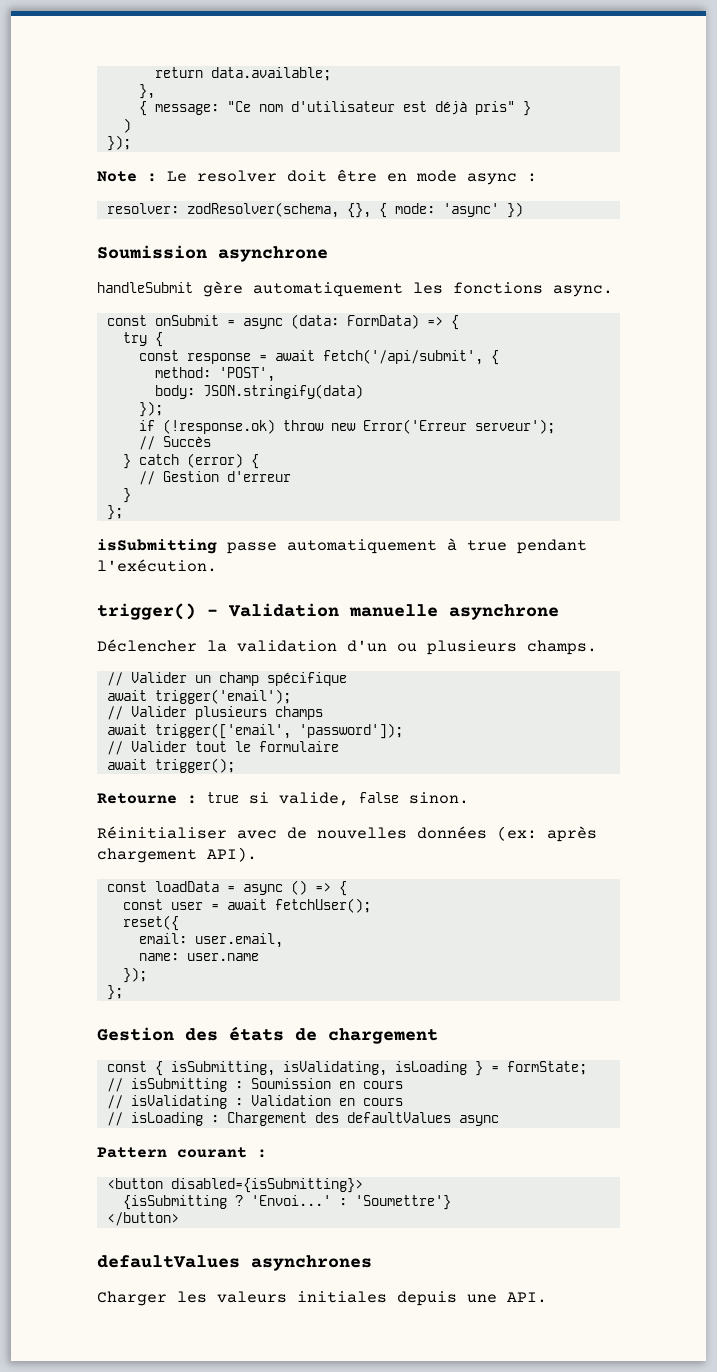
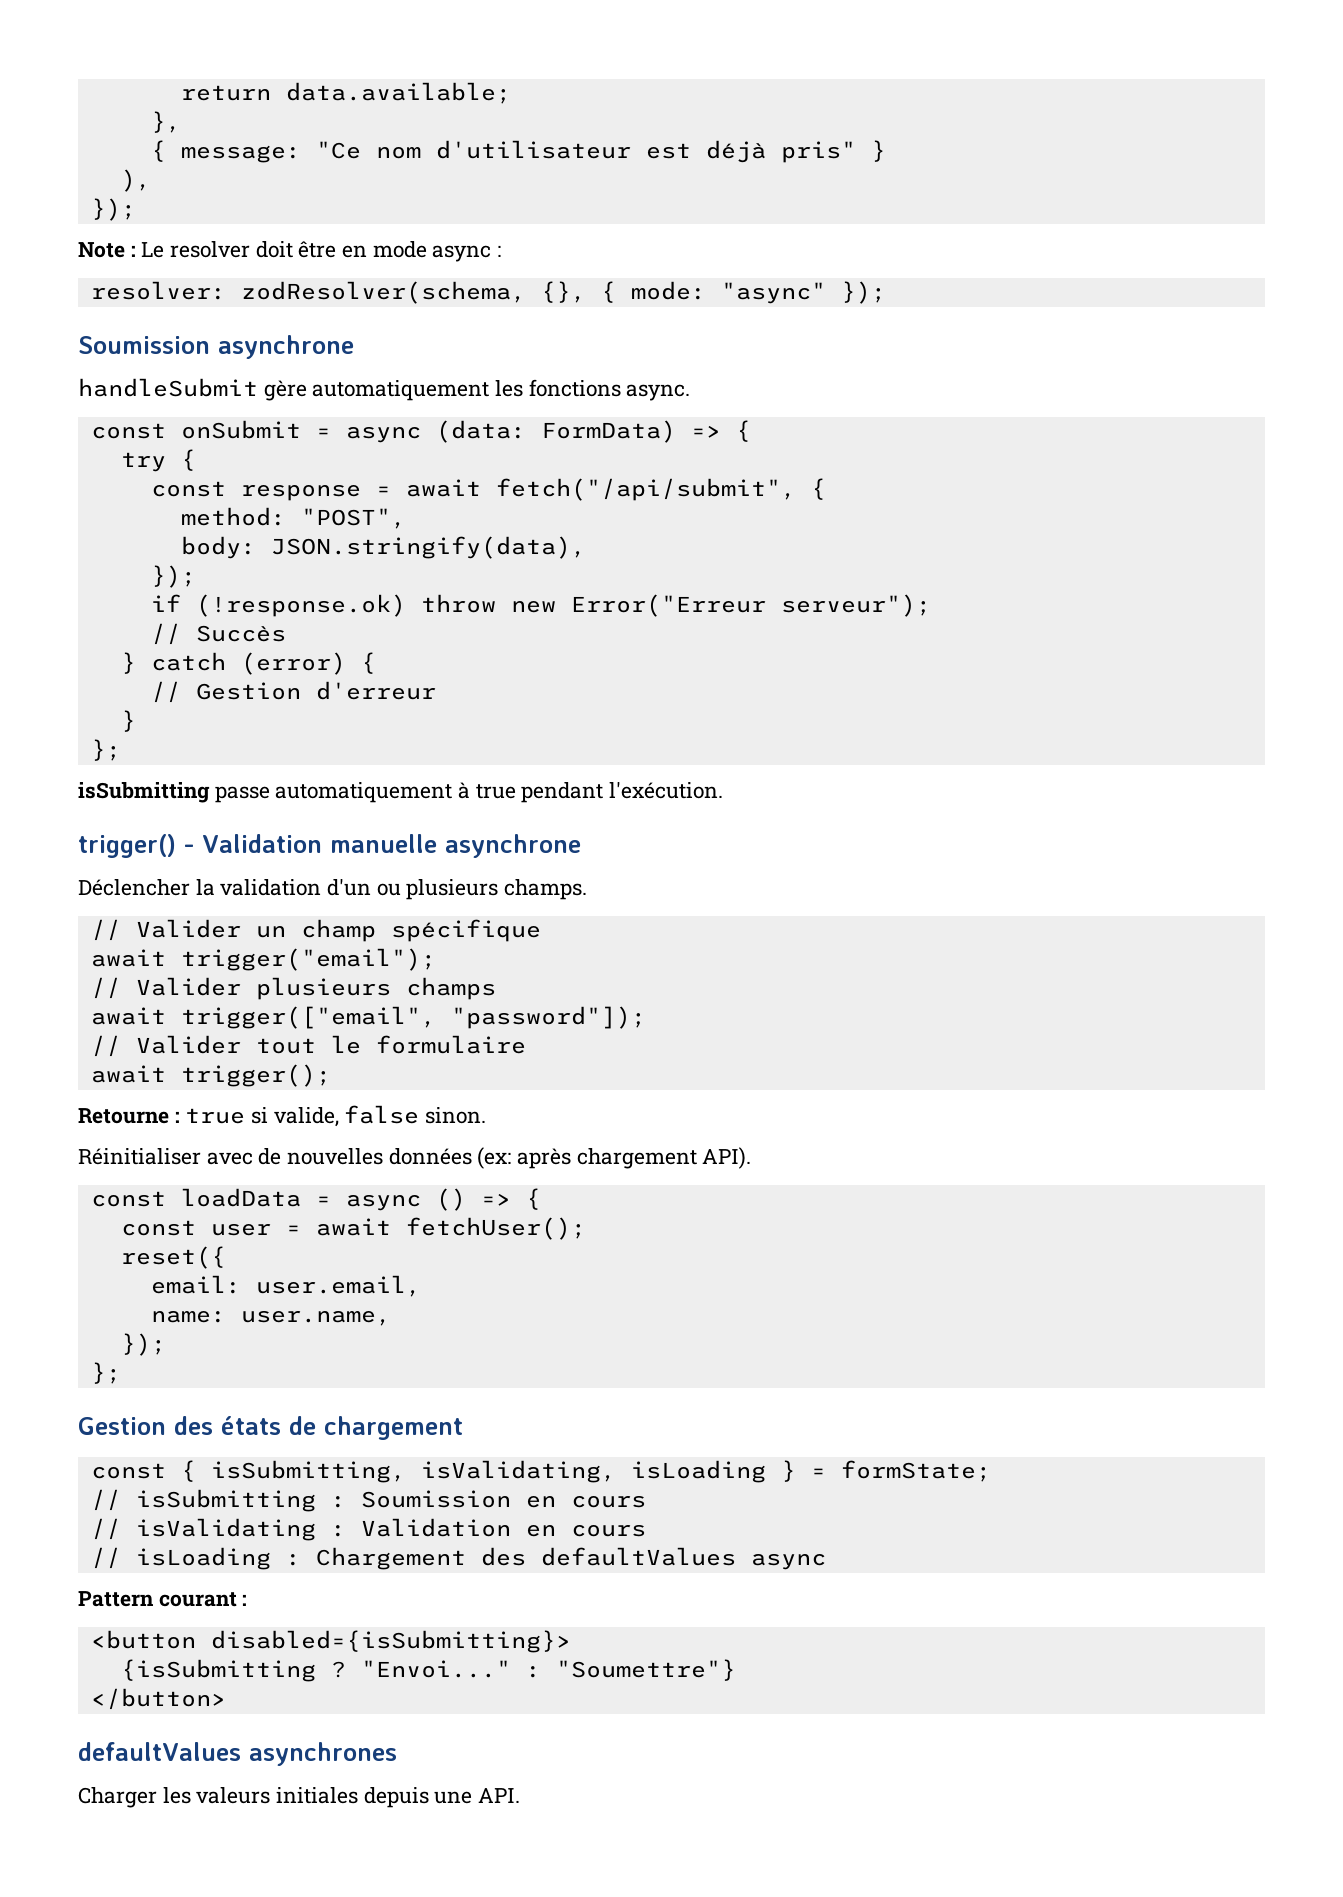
- )
+ ),
- resolver: zodResolver(schema, {}, { mode: 'async' })
+ resolver: zodResolver(schema, {}, { mode: "async" });
- const response = await fetch('/api/submit', {
+ const response = await fetch("/api/submit", {
- method: 'POST',
+ method: "POST",
- body: JSON.stringify(data)
+ body: JSON.stringify(data),
- if (!response.ok) throw new Error('Erreur serveur');
+ if (!response.ok) throw new Error("Erreur serveur");
- await trigger('email');
+ await trigger("email");
- await trigger(['email', 'password']);
+ await trigger(["email", "password"]);
- name: user.name
+ name: user.name,
- 'Envoi...' : 'Soumettre'}
+ "Envoi..." : "Soumettre"}

